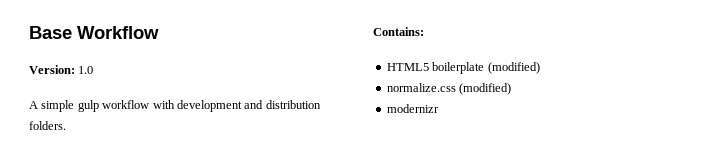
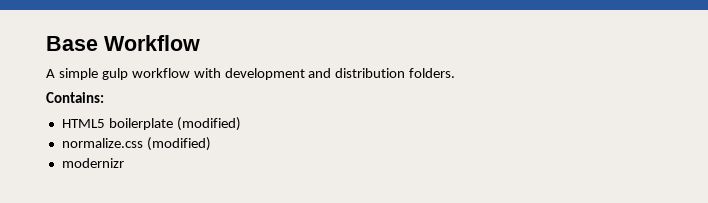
- Version: 1.0

